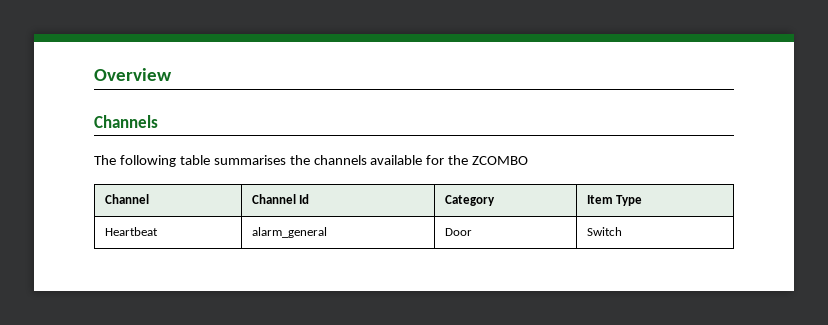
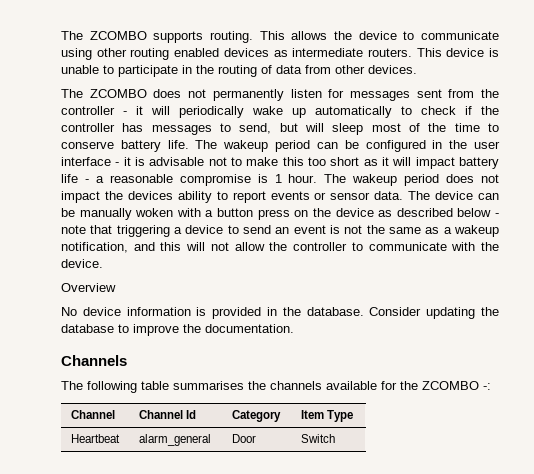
+ The ZCOMBO supports routing. This allows the device to communicate using other routing enabled devices as intermediate routers. This device is unable to participate in the routing of data from other devices.
+ The ZCOMBO does not permanently listen for messages sent from the controller - it will periodically wake up automatically to check if the controller has messages to send, but will sleep most of the time to conserve battery life. The wakeup period can be configured in the user interface - it is advisable not to make this too short as it will impact battery life - a reasonable compromise is 1 hour. The wakeup period does not impact the devices ability to report events or sensor data. The device can be manually woken with a button press on the device as described below - note that triggering a device to send an event is not the same as a wakeup notification, and this will not allow the controller to communicate with the device.
  Overview
+ No device information is provided in the database. Consider updating the database to improve the documentation.
- The following table summarises the channels available for the ZCOMBO
+ The following table summarises the channels available for the ZCOMBO -:

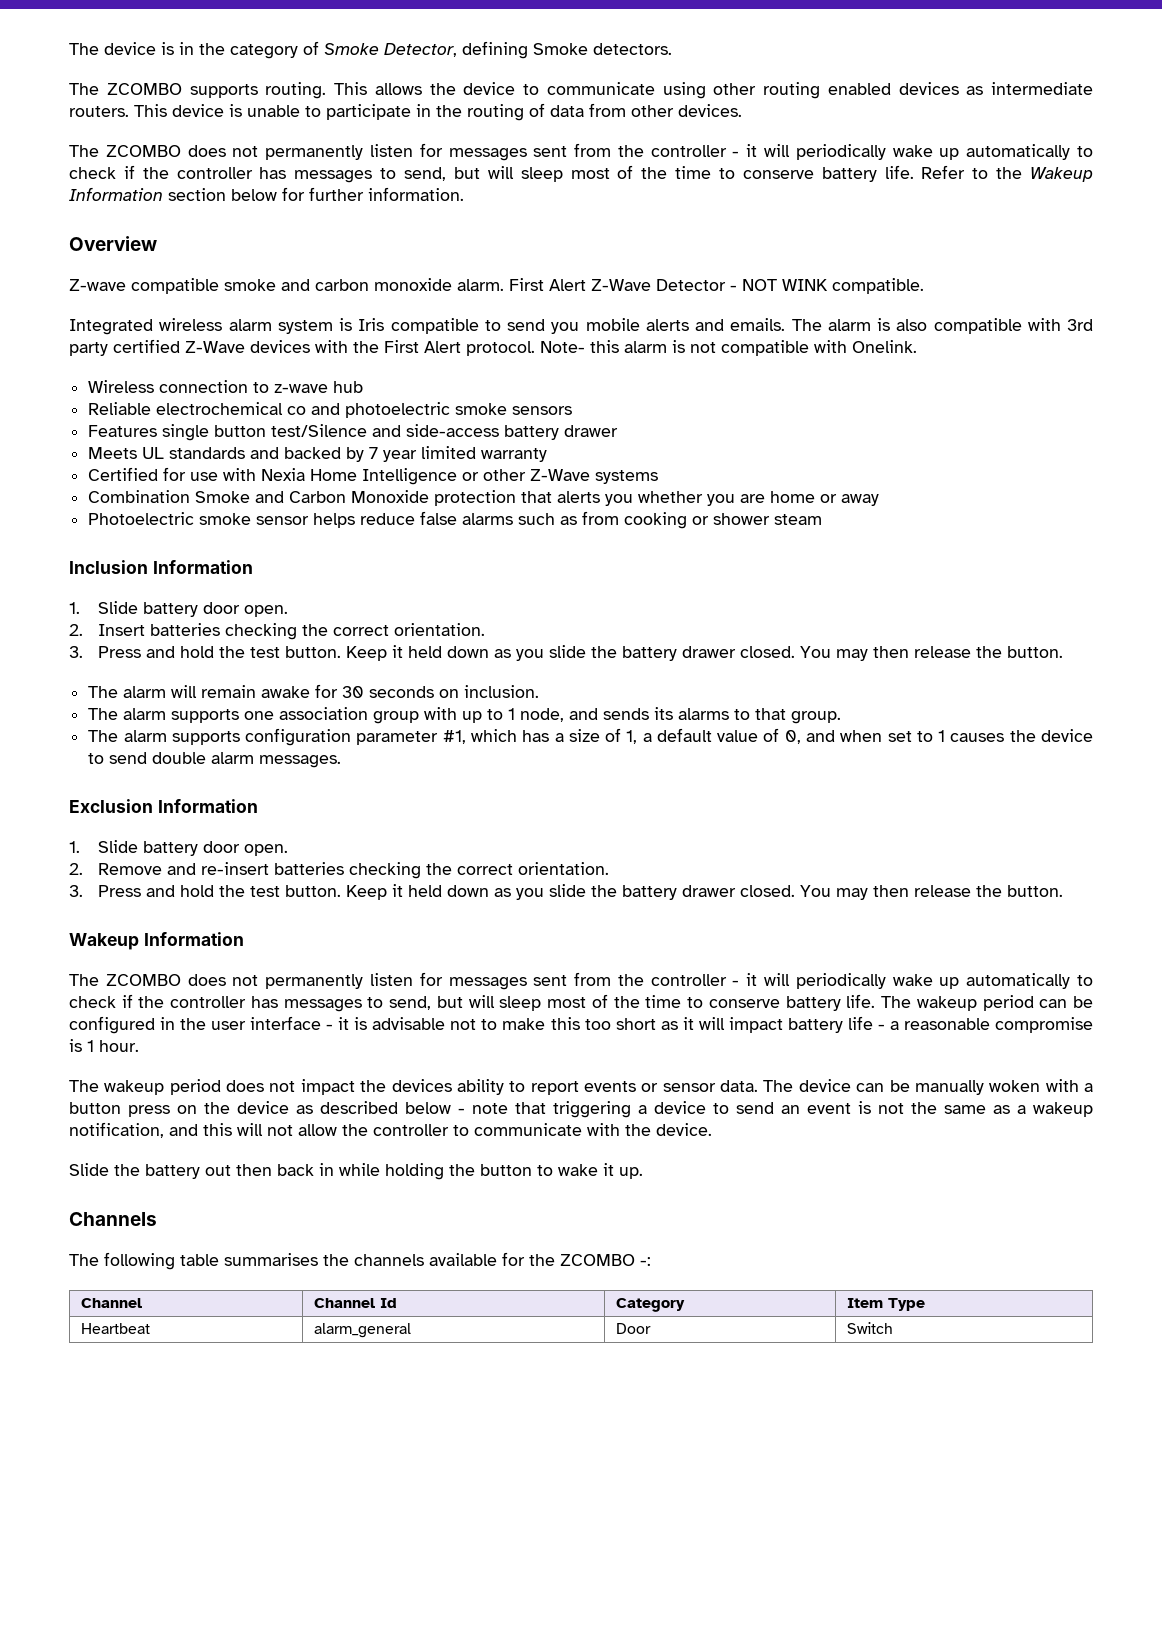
+ The device is in the category of Smoke Detector, defining Smoke detectors.
+ The ZCOMBO does not permanently listen for messages sent from the controller - it will periodically wake up automatically to check if the controller has messages to send, but will sleep most of the time to conserve battery life. Refer to the Wakeup Information section below for further information.
+ Overview
+ Z-wave compatible smoke and carbon monoxide alarm. First Alert Z-Wave Detector - NOT WINK compatible.
+ Integrated wireless alarm system is Iris compatible to send you mobile alerts and emails. The alarm is also compatible with 3rd party certified Z-Wave devices with the First Alert protocol. Note- this alarm is not compatible with Onelink.
+ Wireless connection to z-wave hub
+ Reliable electrochemical co and photoelectric smoke sensors
+ Features single button test/Silence and side-access battery drawer
+ Meets UL standards and backed by 7 year limited warranty
+ Certified for use with Nexia Home Intelligence or other Z-Wave systems
+ Combination Smoke and Carbon Monoxide protection that alerts you whether you are home or away
+ Photoelectric smoke sensor helps reduce false alarms such as from cooking or shower steam
+ Inclusion Information
+ 1. Slide battery door open.
+ 2. Insert batteries checking the correct orientation.
+ 3. Press and hold the test button. Keep it held down as you slide the battery drawer closed. You may then release the button.
+ The alarm will remain awake for 30 seconds on inclusion.
+ The alarm supports one association group with up to 1 node, and sends its alarms to that group.
+ The alarm supports configuration parameter #1, which has a size of 1, a default value of 0, and when set to 1 causes the device to send double alarm messages.
+ Exclusion Information
+ 1. Slide battery door open.
+ 2. Remove and re-insert batteries checking the correct orientation.
+ 3. Press and hold the test button. Keep it held down as you slide the battery drawer closed. You may then release the button.
+ Wakeup Information
- The wakeup period can be configured in the user interface - it is advisable not to make this too short as it will impact battery life - a reasonable compromise is 1 hour. The wakeup period does not impact the devices ability to report events or sensor data.
+ The wakeup period can be configured in the user interface - it is advisable not to make this too short as it will impact battery life - a reasonable compromise is 1 hour.
+ The wakeup period does not impact the devices ability to report events or sensor data.
- Overview
- No device information is provided in the database. Consider updating the database to improve the documentation.
+ Slide the battery out then back in while holding the button to wake it up.

